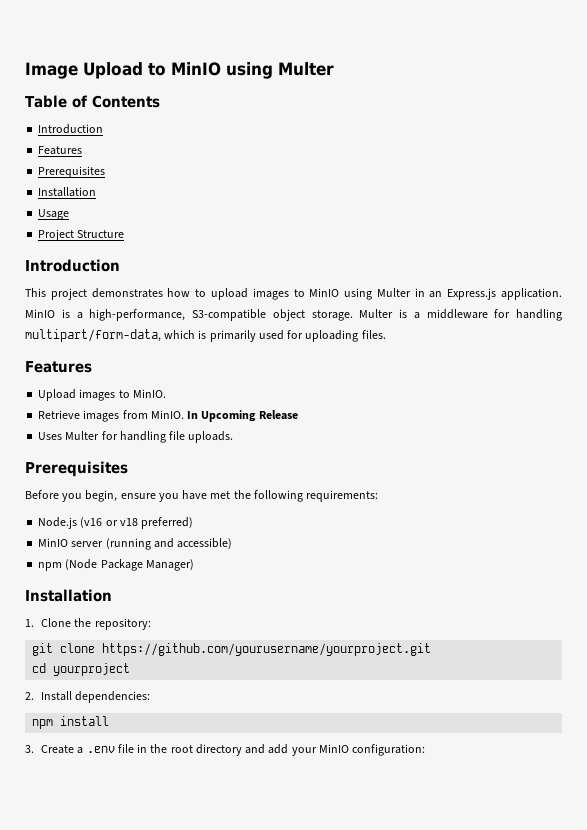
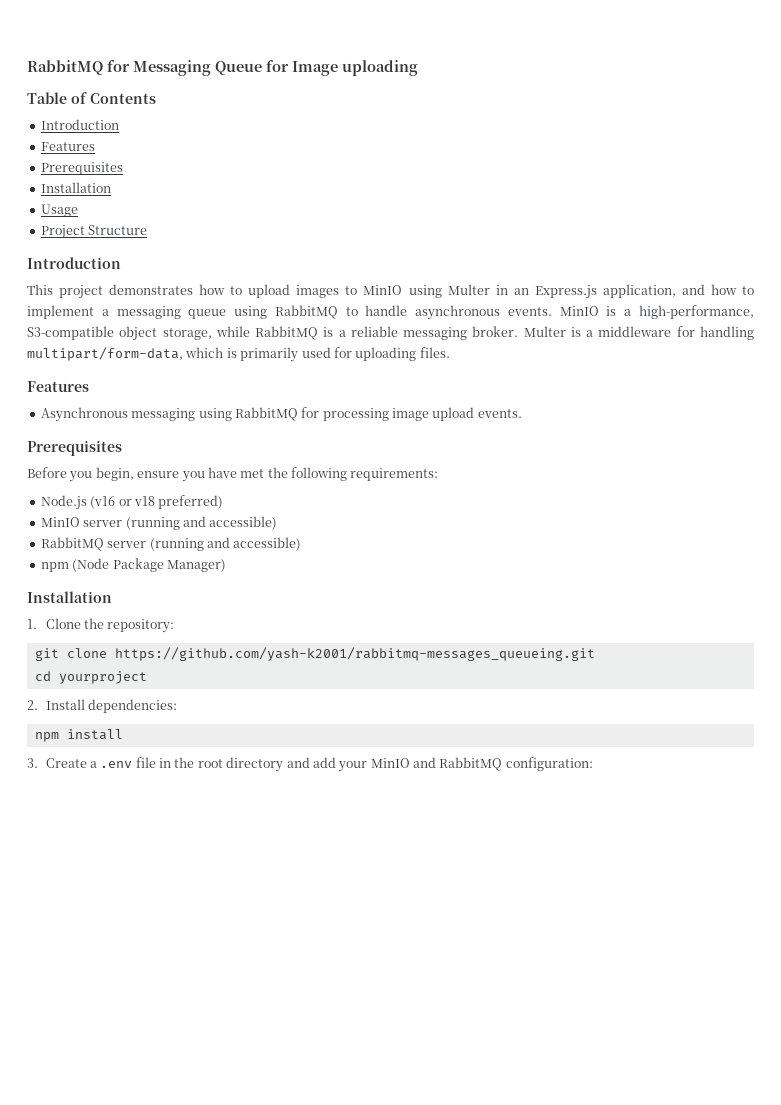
- Image Upload to MinIO using Multer
+ RabbitMQ for Messaging Queue for Image uploading
- This project demonstrates how to upload images to MinIO using Multer in an Express.js application.
+ This project demonstrates how to upload images to MinIO using Multer in an Express.js application, and how to implement a messaging queue using RabbitMQ to handle asynchronous events.
- MinIO is a high-performance, S3-compatible object storage.
+ MinIO is a high-performance, S3-compatible object storage, while RabbitMQ is a reliable messaging broker.
- Upload images to MinIO.
- Retrieve images from MinIO. In Upcoming Release
- Uses Multer for handling file uploads.
+ Asynchronous messaging using RabbitMQ for processing image upload events.
+ RabbitMQ server (running and accessible)
- git clone https://github.com/yourusername/yourproject.git
+ git clone https://github.com/yash-k2001/rabbitmq-messages_queueing.git
- 3. Create a .env file in the root directory and add your MinIO configuration:
+ 3. Create a .env file in the root directory and add your MinIO and RabbitMQ configuration:

